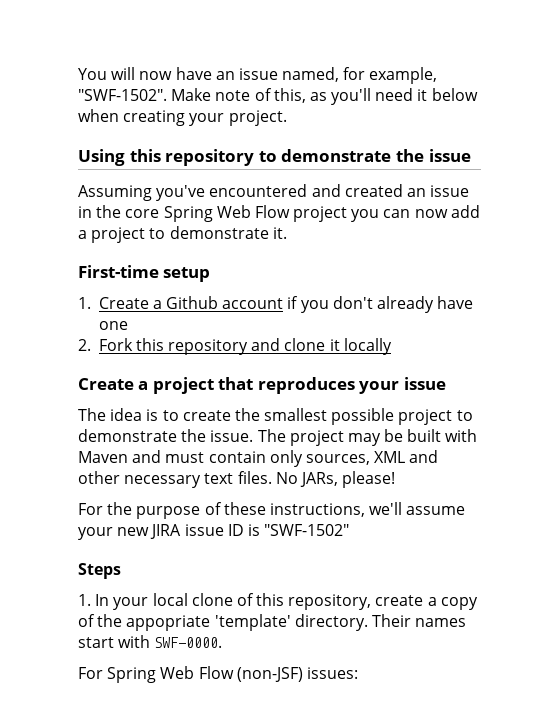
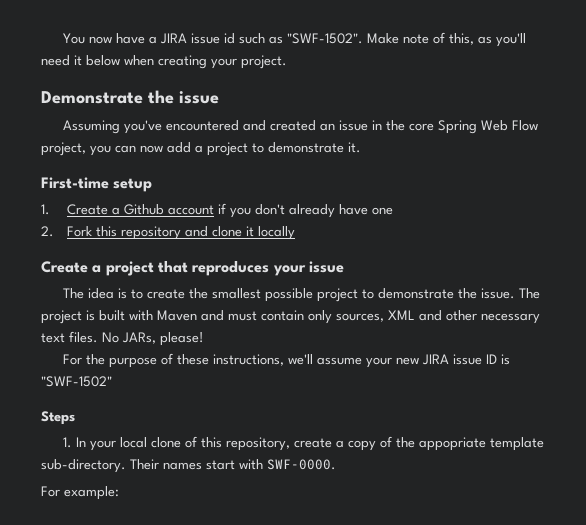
- You will now have an issue named, for example, "SWF-1502".
+ You now have a JIRA issue id such as "SWF-1502".
- Using this repository to demonstrate the issue
+ Demonstrate the issue
- Assuming you've encountered and created an issue in the core Spring Web Flow project you can now add a project to demonstrate it.
+ Assuming you've encountered and created an issue in the core Spring Web Flow project, you can now add a project to demonstrate it.
- The project may be built with Maven and must contain only sources, XML and other necessary text files.
+ The project is built with Maven and must contain only sources, XML and other necessary text files.
- 1. In your local clone of this repository, create a copy of the appopriate 'template' directory.
+ 1. In your local clone of this repository, create a copy of the appopriate template sub-directory.
- For Spring Web Flow (non-JSF) issues:
+ For example:

